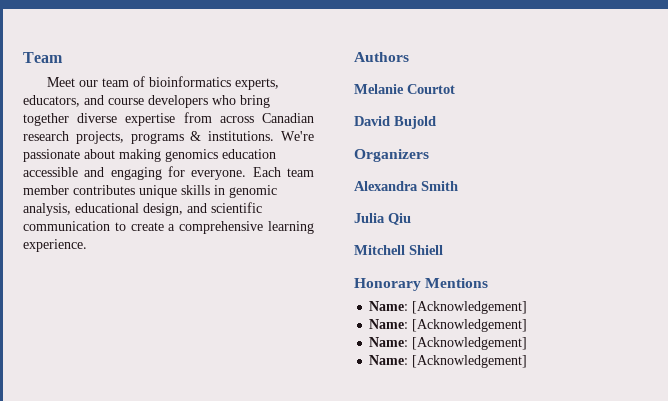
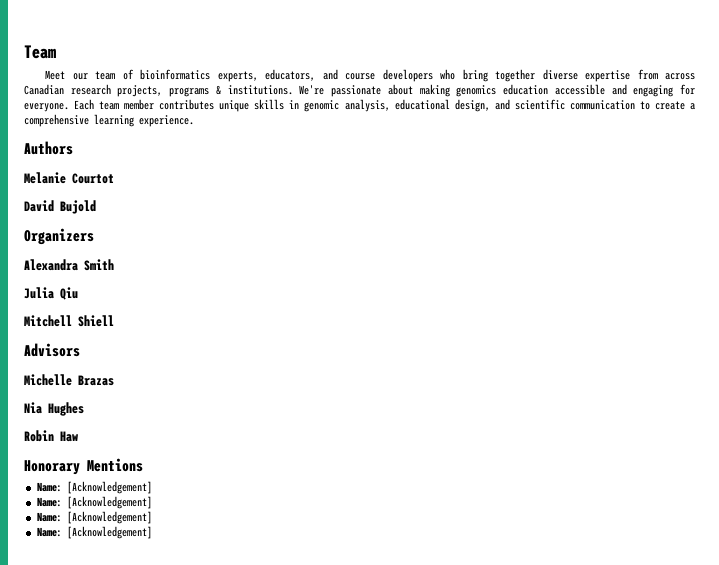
+ Advisors
+ Michelle Brazas
+ Nia Hughes
+ Robin Haw

